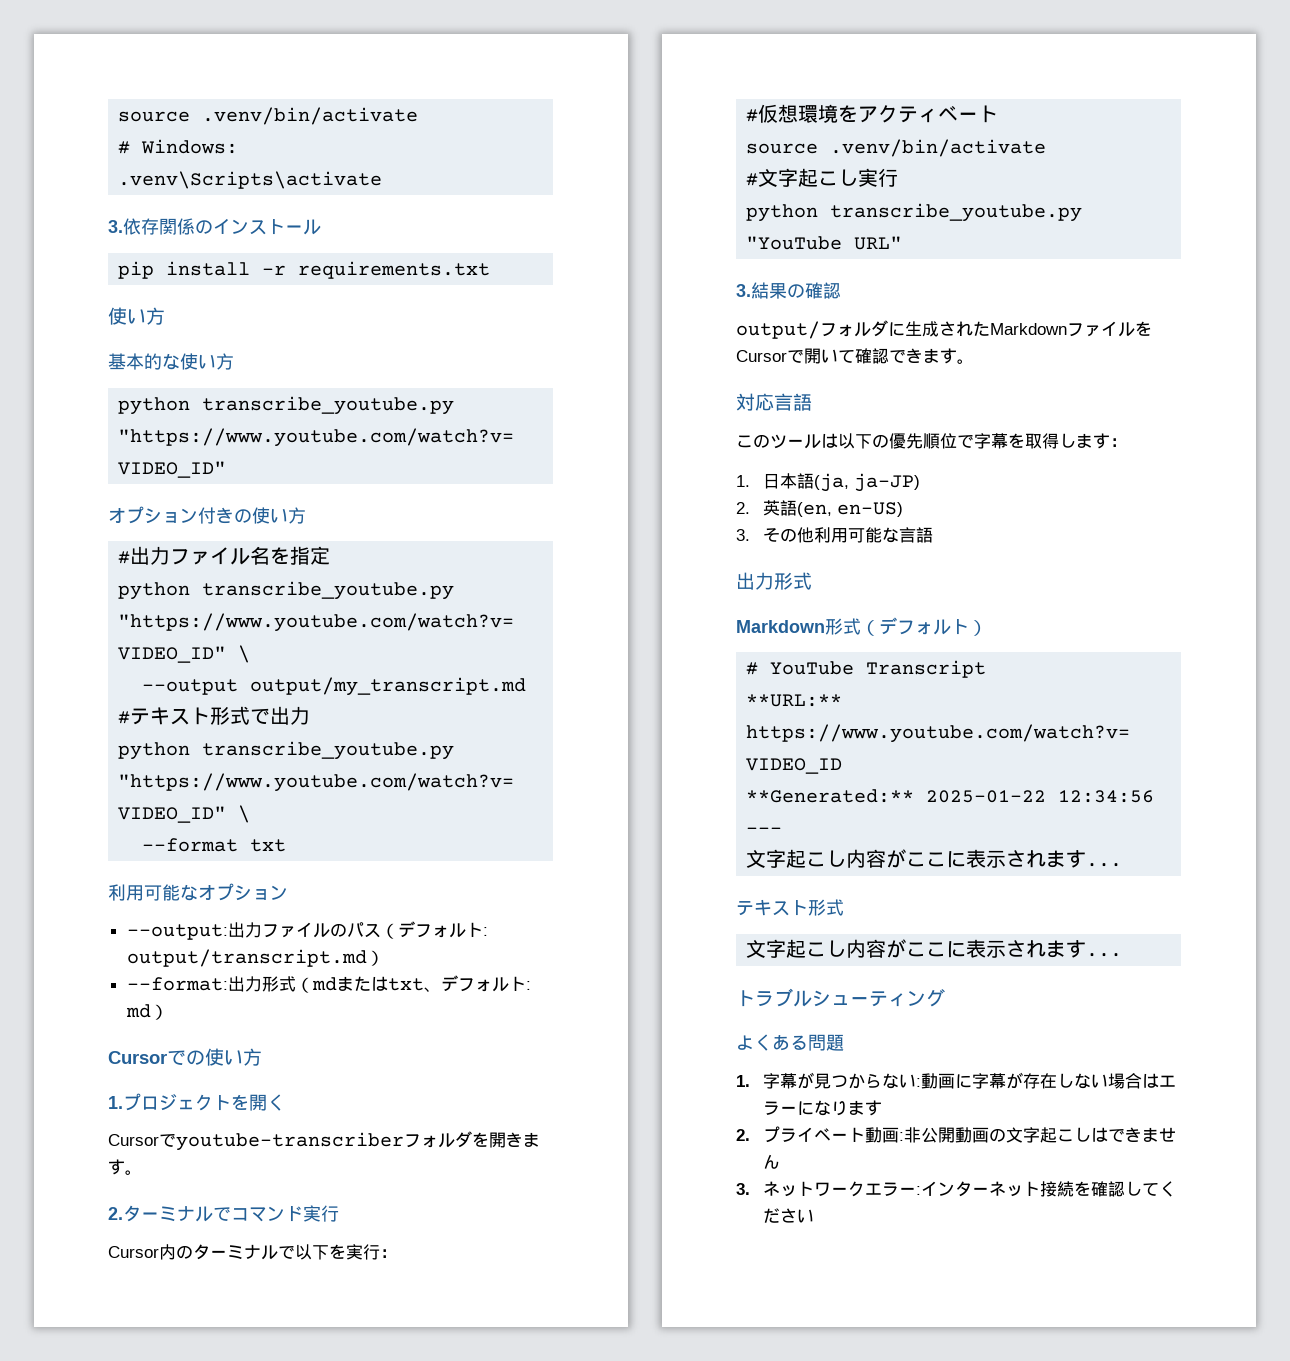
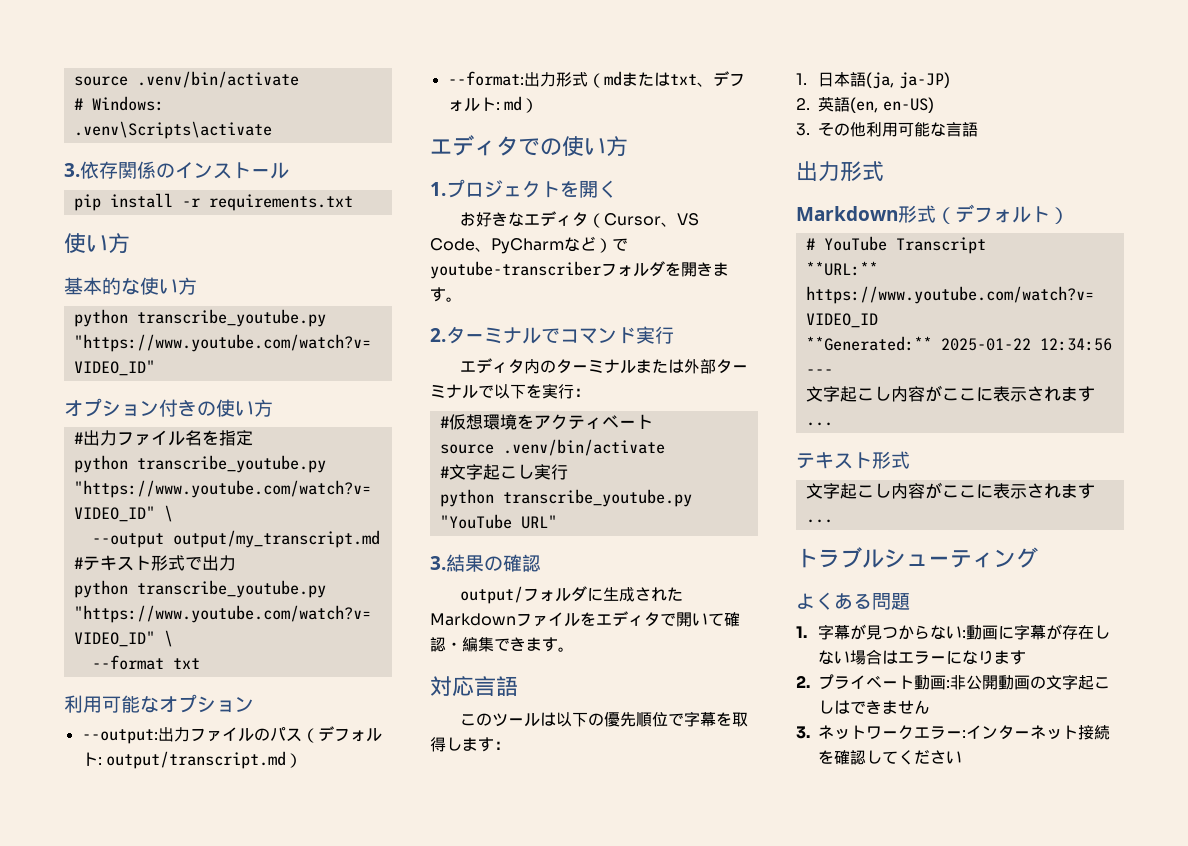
- Cursorでの使い方
+ エディタでの使い方
- Cursorでyoutube-transcriberフォルダを開きます。
+ お好きなエディタ（Cursor、VS Code、PyCharmなど）でyoutube-transcriberフォルダを開きます。
- Cursor内のターミナルで以下を実行：
+ エディタ内のターミナルまたは外部ターミナルで以下を実行：
- output/フォルダに生成されたMarkdownファイルをCursorで開いて確認できます。
+ output/フォルダに生成されたMarkdownファイルをエディタで開いて確認・編集できます。

